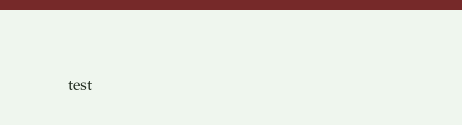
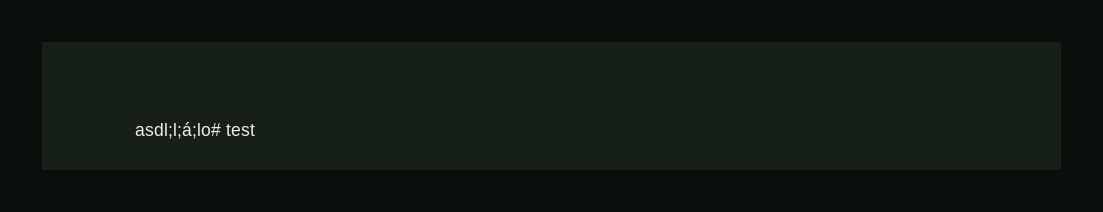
- test
+ asdl;l;á;lo# test

